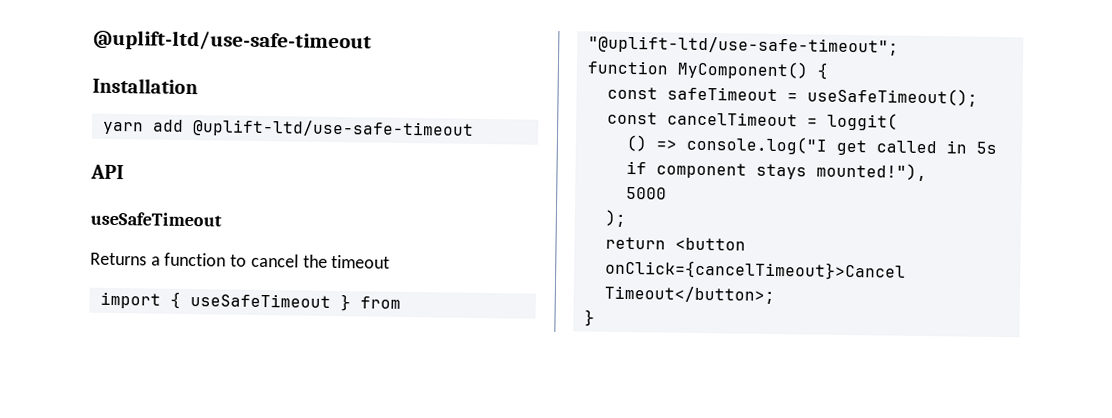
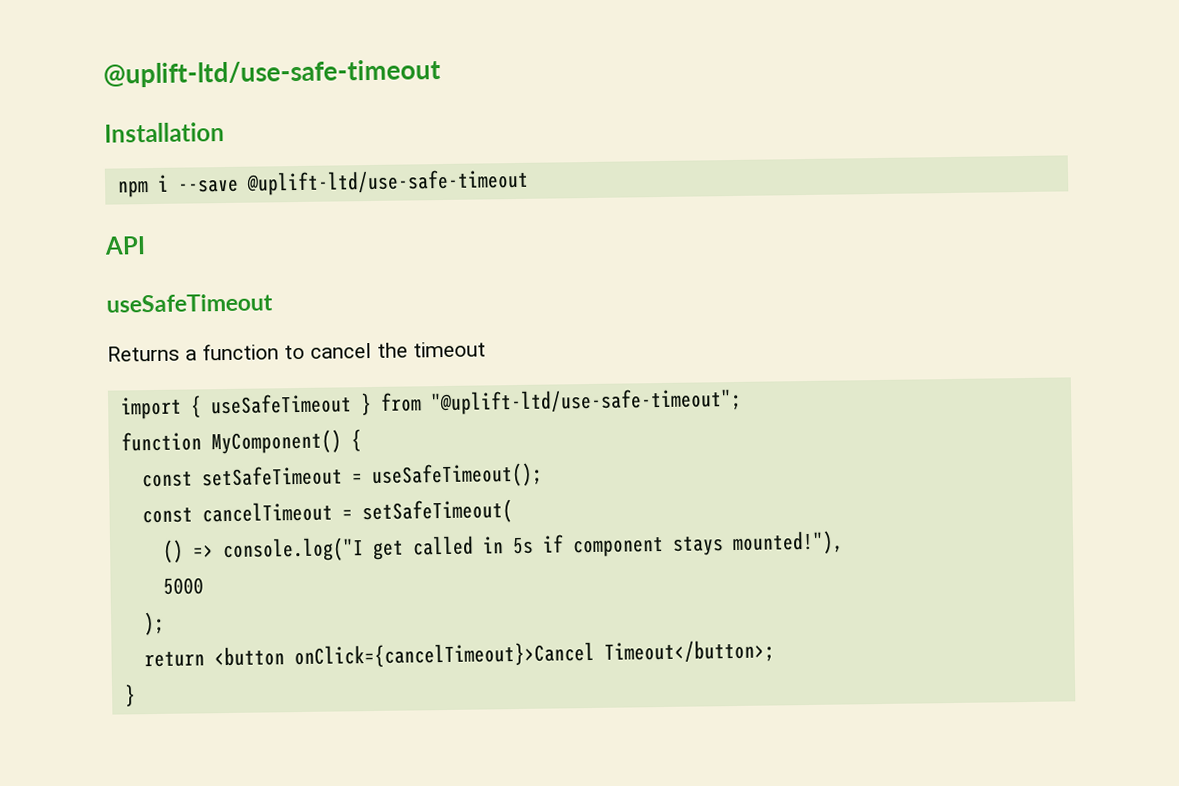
- yarn add @uplift-ltd/use-safe-timeout
+ npm i --save @uplift-ltd/use-safe-timeout
- const safeTimeout = useSafeTimeout();
+ const setSafeTimeout = useSafeTimeout();
- const cancelTimeout = loggit(
+ const cancelTimeout = setSafeTimeout(

